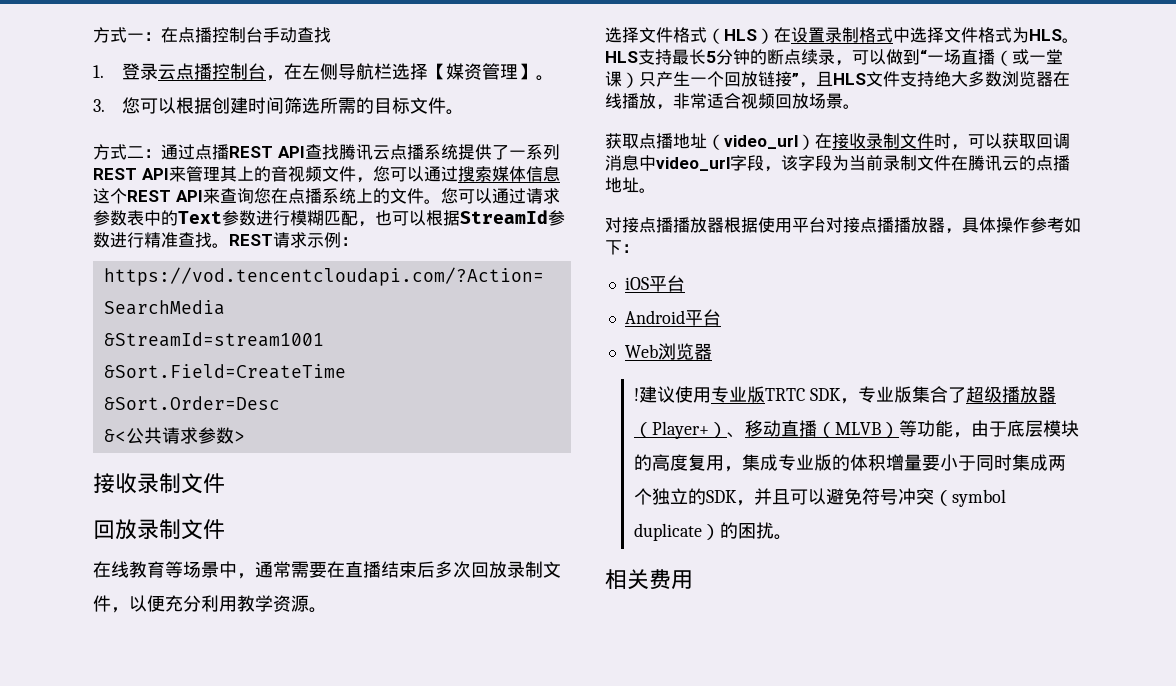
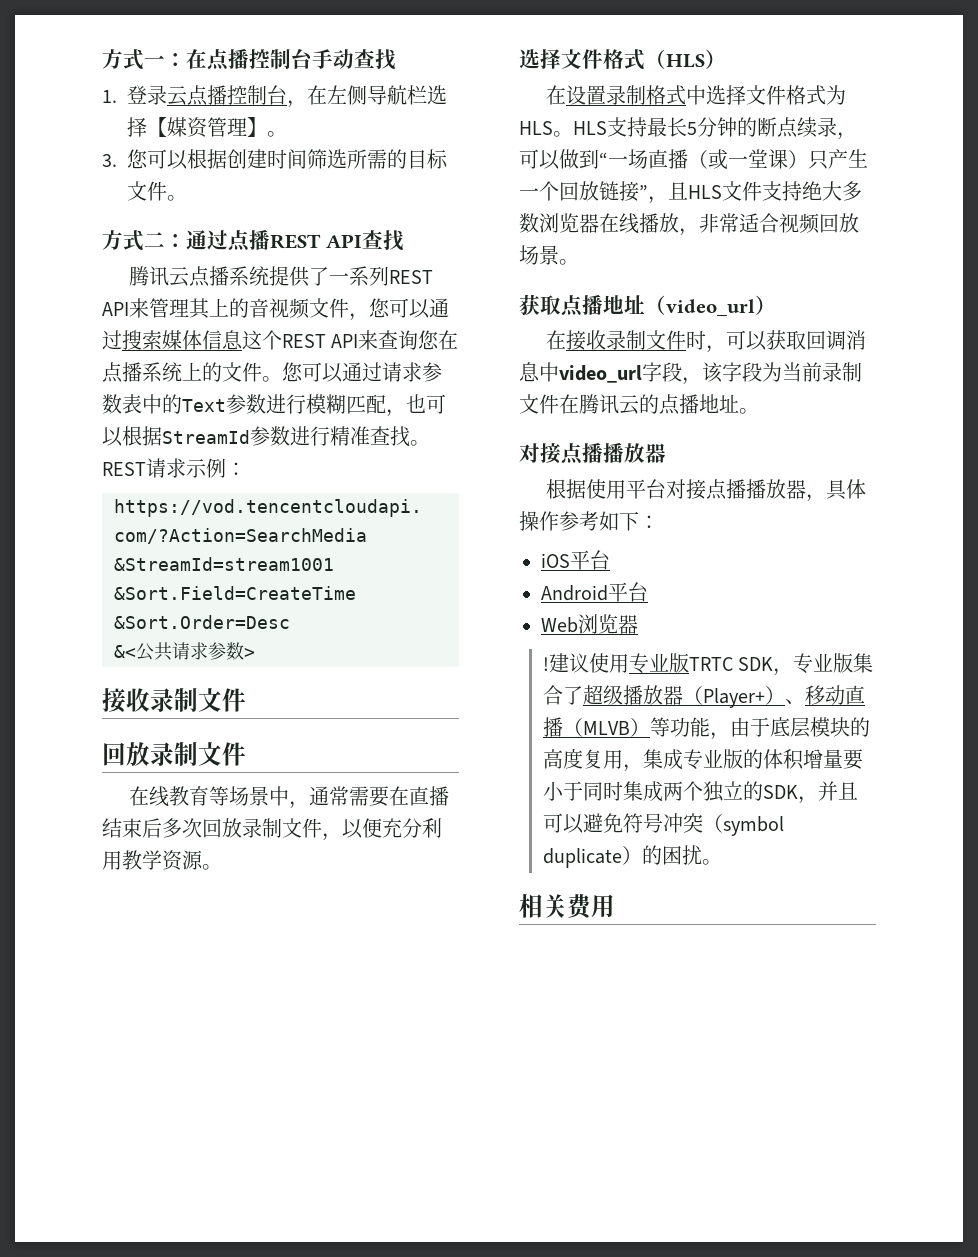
- 方式二：通过点播REST API查找腾讯云点播系统提供了一系列REST API来管理其上的音视频文件，您可以通过搜索媒体信息这个REST API来查询您在点播系统上的文件。
+ 方式二：通过点播REST API查找
+ 腾讯云点播系统提供了一系列REST API来管理其上的音视频文件，您可以通过搜索媒体信息这个REST API来查询您在点播系统上的文件。
- 选择文件格式（HLS）在设置录制格式中选择文件格式为HLS。
+ 选择文件格式（HLS）
+ 在设置录制格式中选择文件格式为HLS。
- 获取点播地址（video_url）在接收录制文件时，可以获取回调消息中video_url字段，该字段为当前录制文件在腾讯云的点播地址。
- 对接点播播放器根据使用平台对接点播播放器，具体操作参考如下：
+ 获取点播地址（video_url）
+ 在接收录制文件时，可以获取回调消息中video_url字段，该字段为当前录制文件在腾讯云的点播地址。
+ 对接点播播放器
+ 根据使用平台对接点播播放器，具体操作参考如下：

